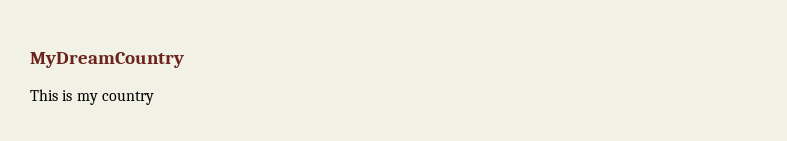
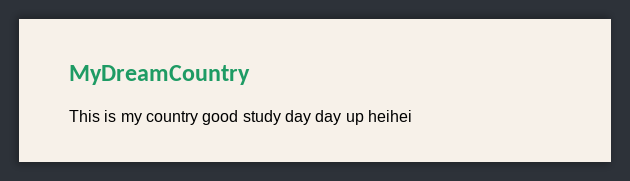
- This is my country
+ This is my country good study day day up heihei

